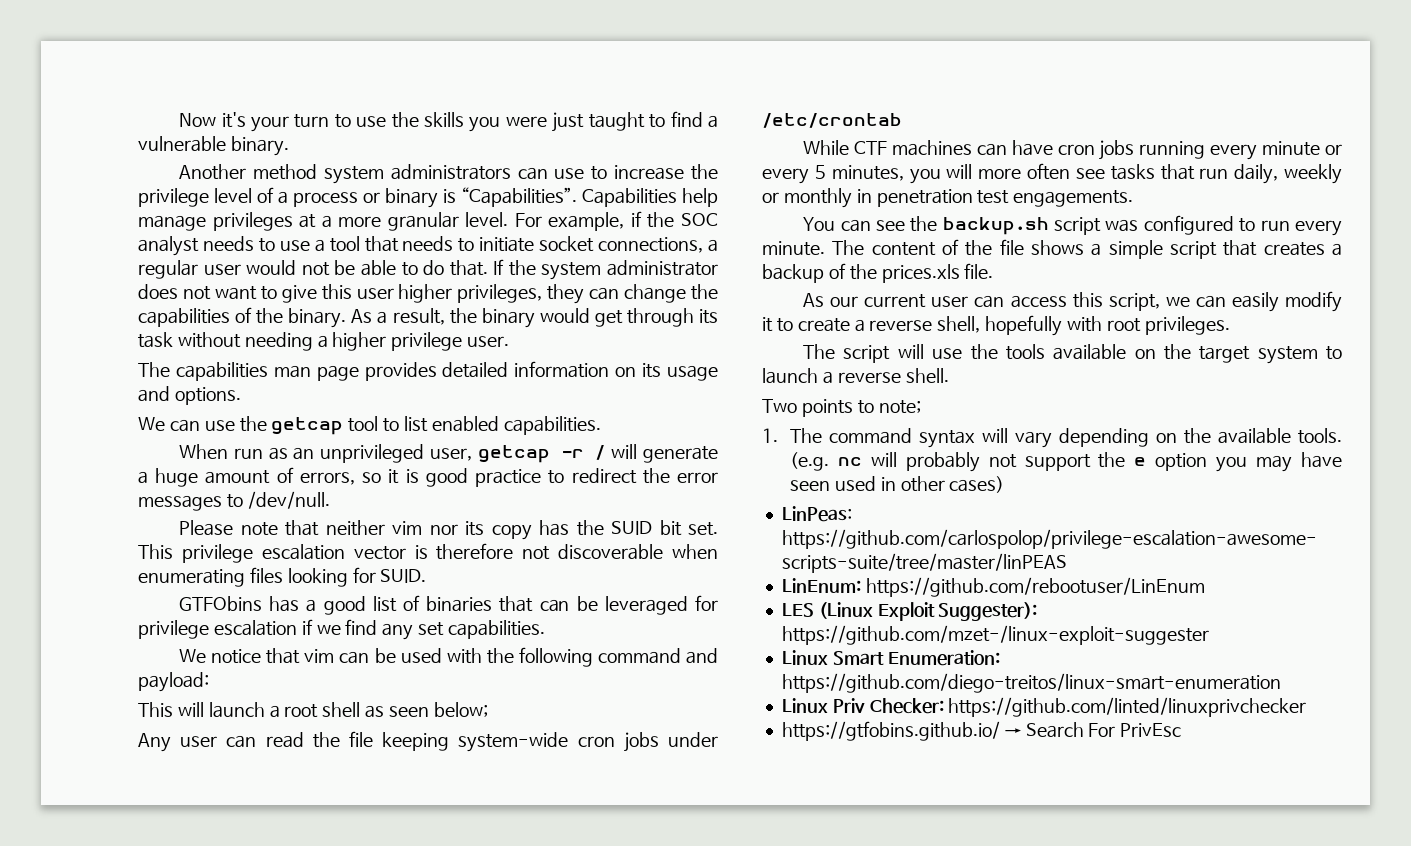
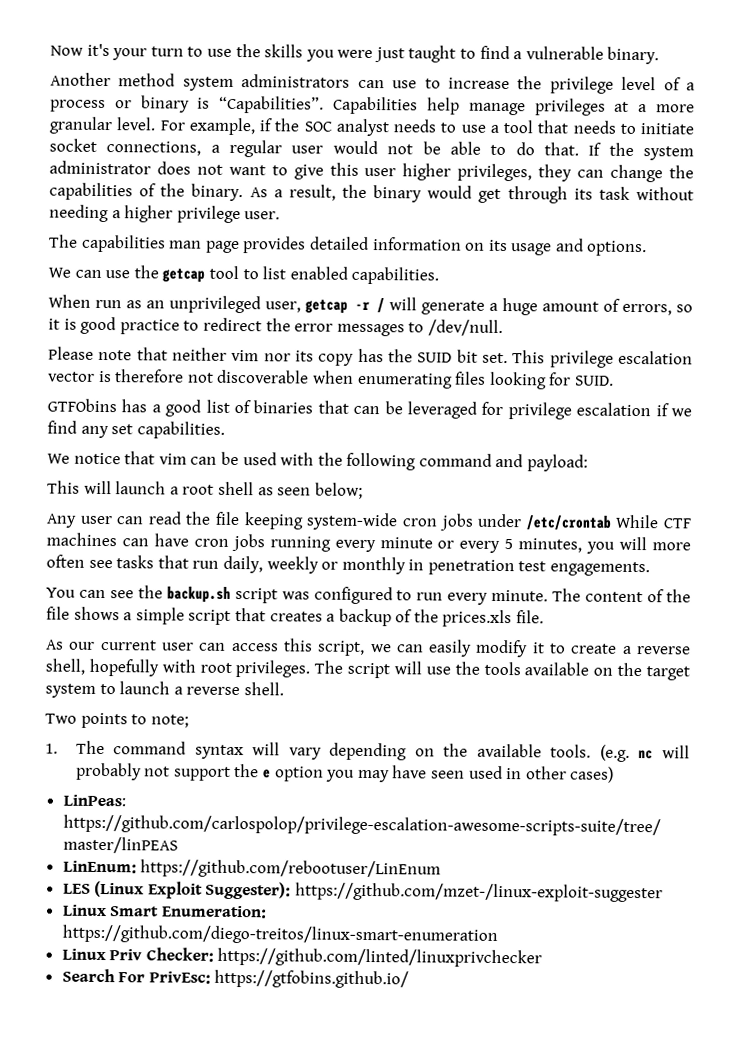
- Any user can read the file keeping system-wide cron jobs under /etc/crontab
- While CTF machines can have cron jobs running every minute or every 5 minutes, you will more often see tasks that run daily, weekly or monthly in penetration test engagements.
+ Any user can read the file keeping system-wide cron jobs under /etc/crontab While CTF machines can have cron jobs running every minute or every 5 minutes, you will more often see tasks that run daily, weekly or monthly in penetration test engagements.
- As our current user can access this script, we can easily modify it to create a reverse shell, hopefully with root privileges.
- The script will use the tools available on the target system to launch a reverse shell.
+ As our current user can access this script, we can easily modify it to create a reverse shell, hopefully with root privileges. The script will use the tools available on the target system to launch a reverse shell.
- https://gtfobins.github.io/ → Search For PrivEsc
+ Search For PrivEsc: https://gtfobins.github.io/

